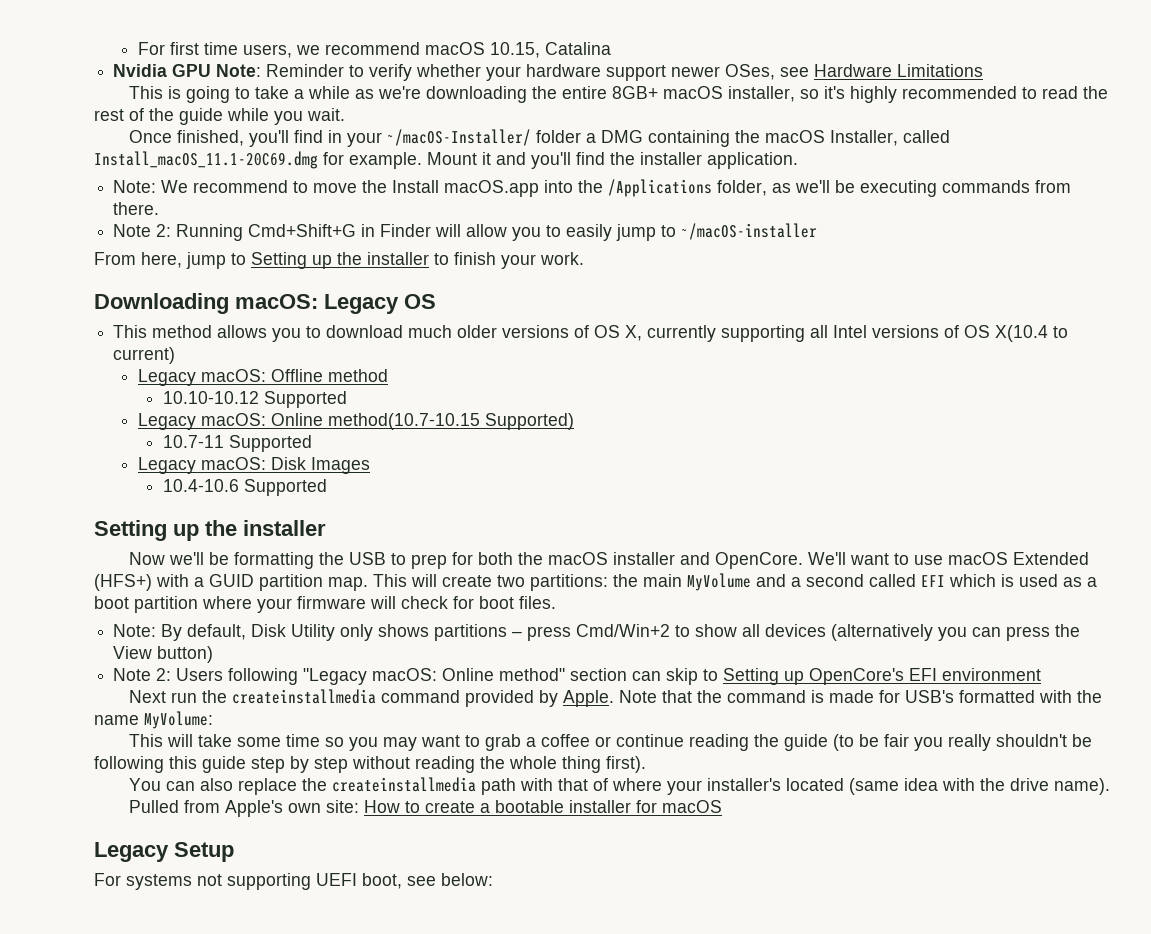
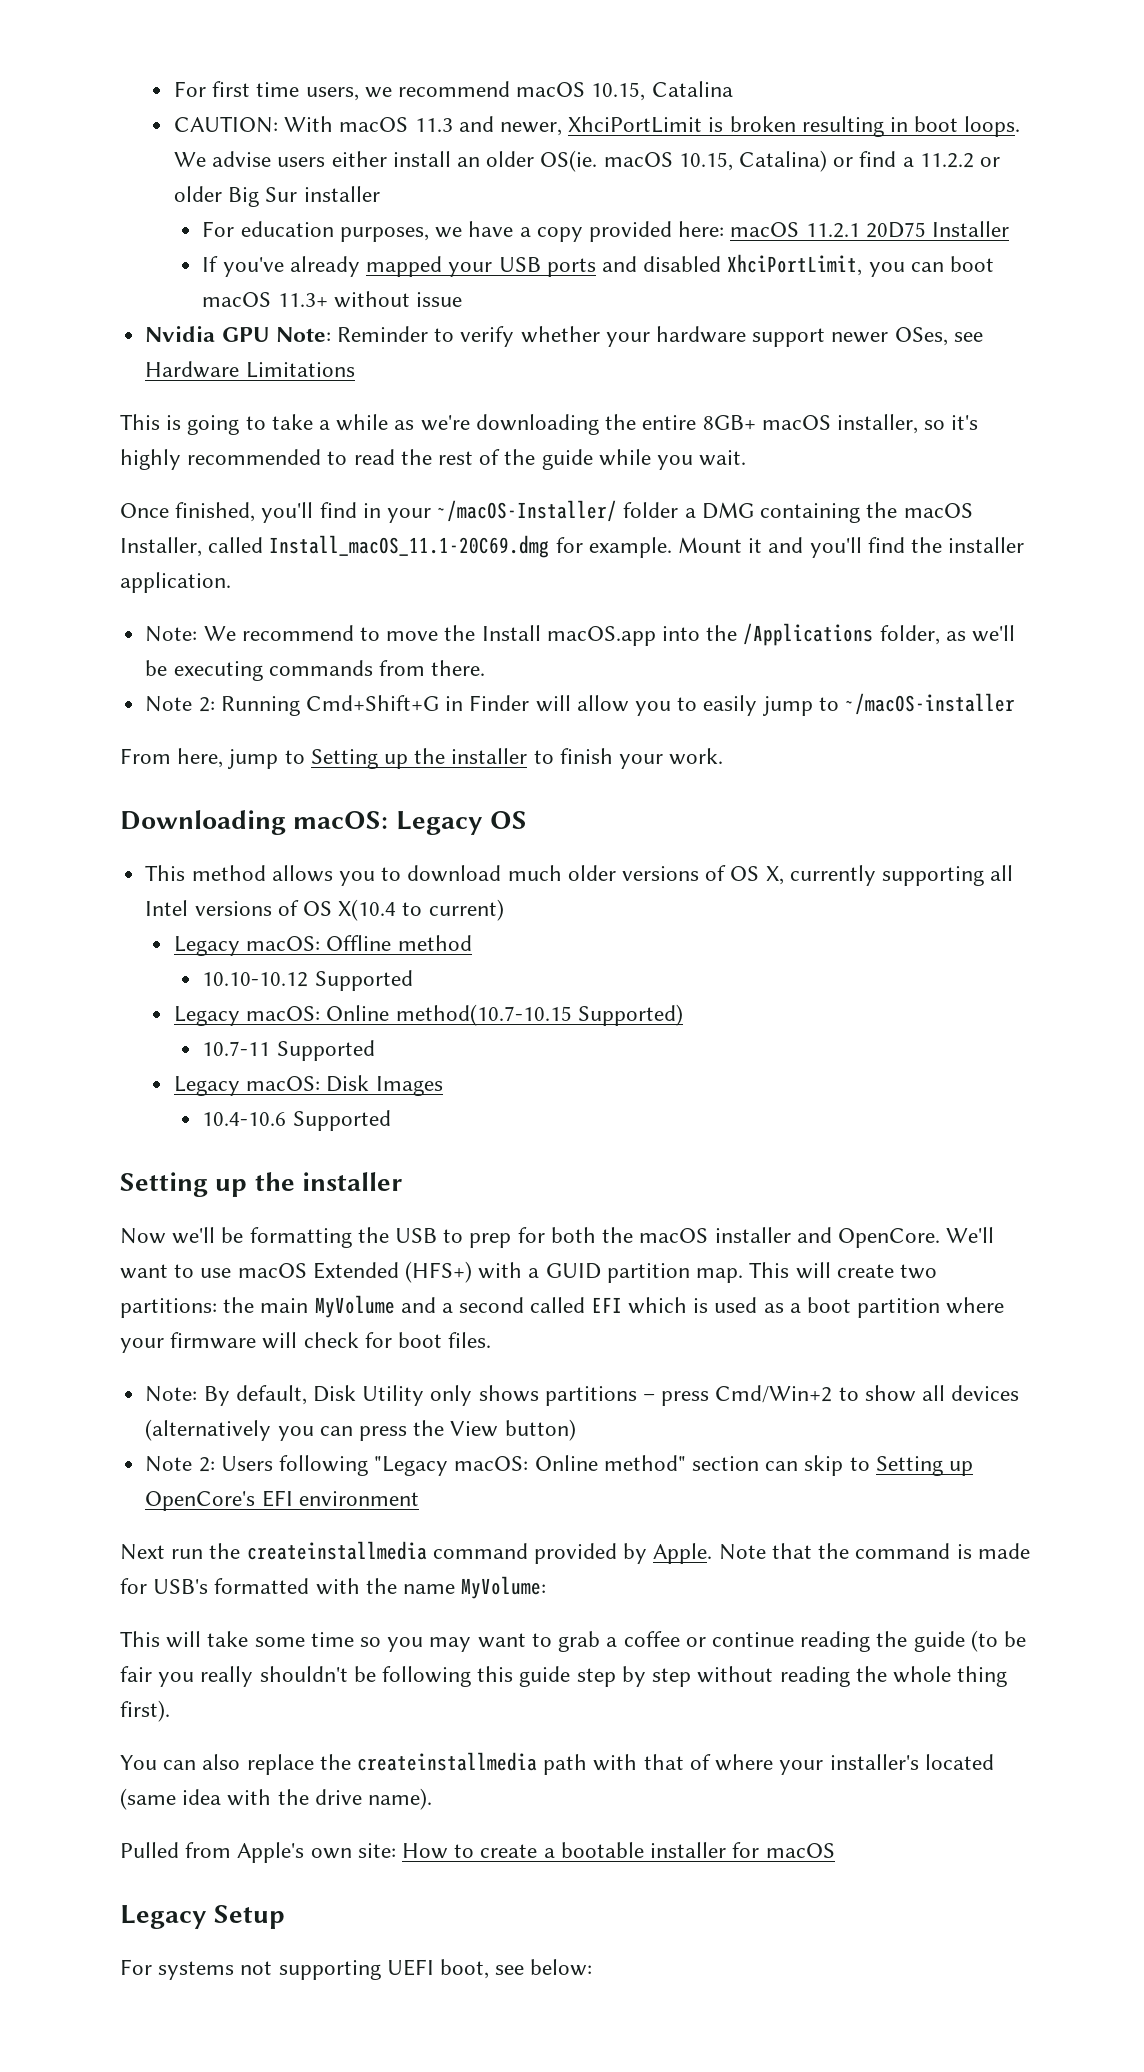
+ CAUTION: With macOS 11.3 and newer, XhciPortLimit is broken resulting in boot loops. We advise users either install an older OS(ie. macOS 10.15, Catalina) or find a 11.2.2 or older Big Sur installer
+ For education purposes, we have a copy provided here: macOS 11.2.1 20D75 Installer
+ If you've already mapped your USB ports and disabled XhciPortLimit, you can boot macOS 11.3+ without issue

